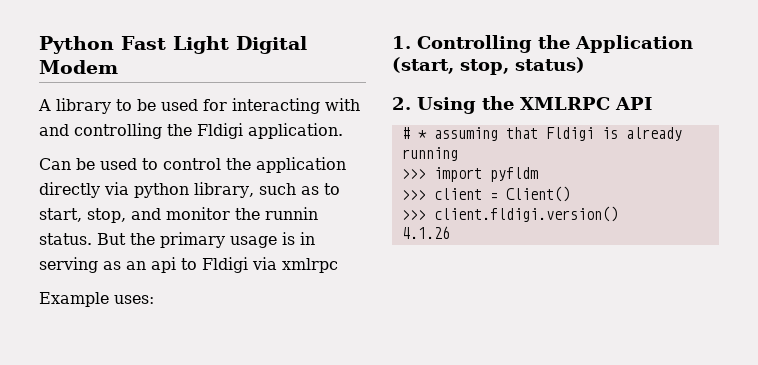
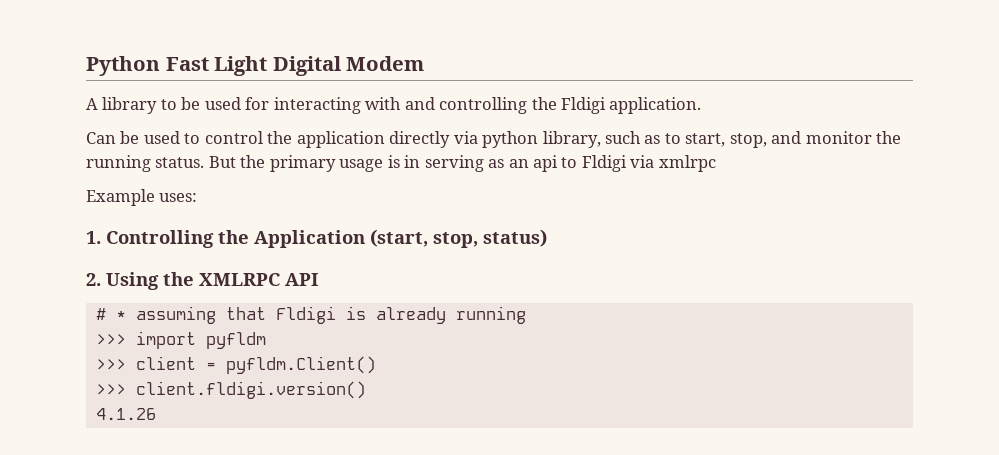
- Can be used to control the application directly via python library, such as to start, stop, and monitor the runnin status.
+ Can be used to control the application directly via python library, such as to start, stop, and monitor the running status.
- >>> client = Client()
+ >>> client = pyfldm.Client()

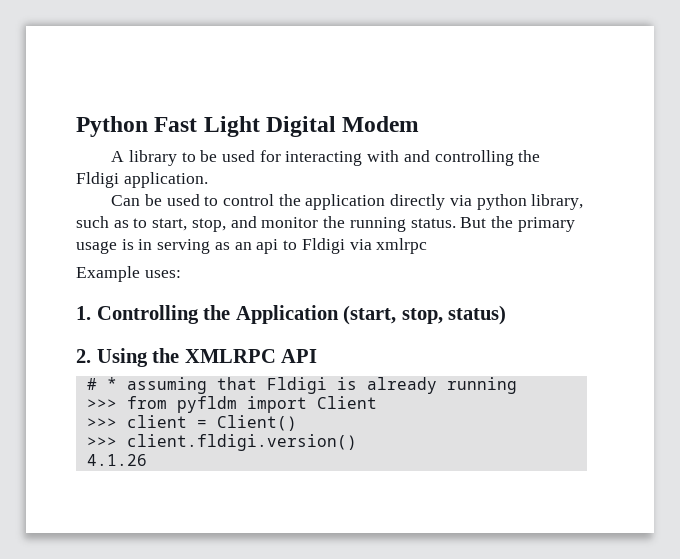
- >>> import pyfldm
+ >>> from pyfldm import Client
- >>> client = pyfldm.Client()
+ >>> client = Client()

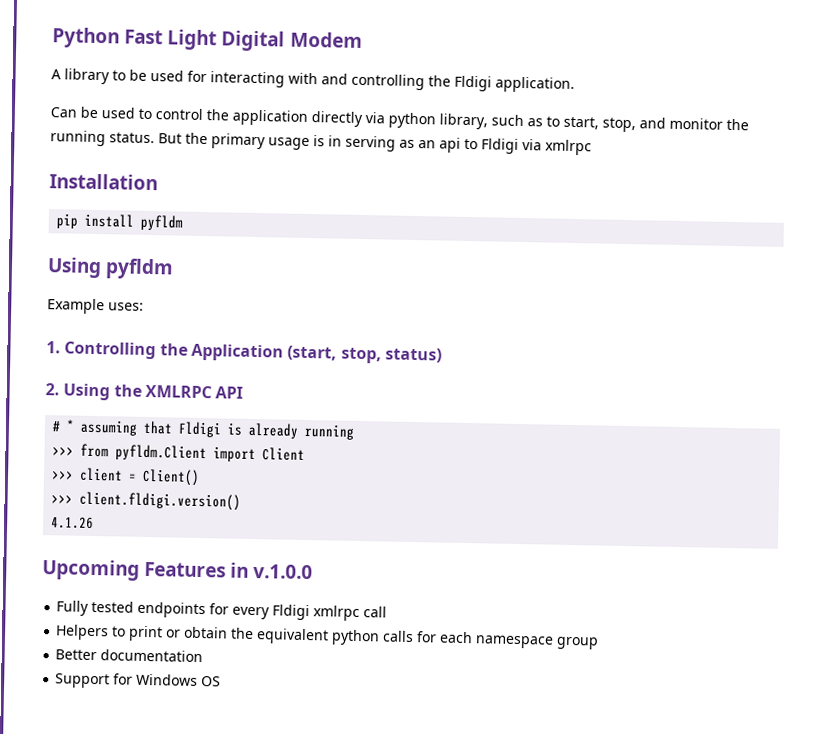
+ Installation
+ pip install pyfldm
+ Using pyfldm
- >>> from pyfldm import Client
+ >>> from pyfldm.Client import Client
+ Upcoming Features in v.1.0.0
+ Fully tested endpoints for every Fldigi xmlrpc call
+ Helpers to print or obtain the equivalent python calls for each namespace group
+ Better documentation
+ Support for Windows OS

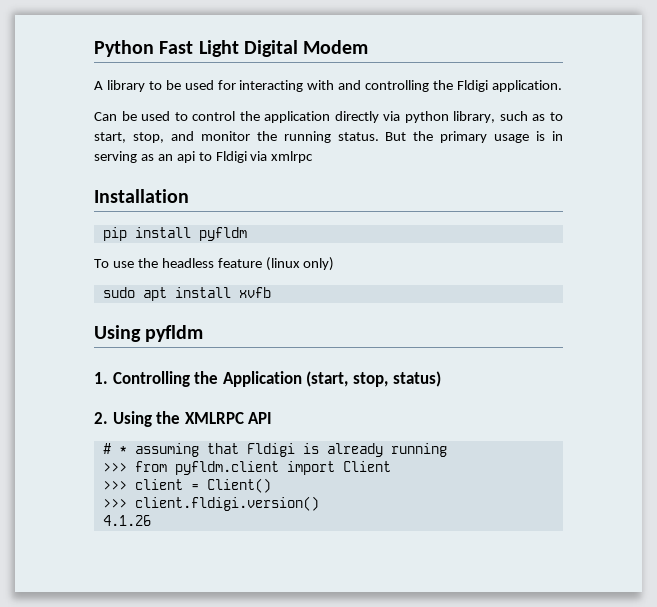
+ To use the headless feature (linux only)
+ sudo apt install xvfb
- Example uses:
- >>> from pyfldm.Client import Client
+ >>> from pyfldm.client import Client
- Upcoming Features in v.1.0.0
- Fully tested endpoints for every Fldigi xmlrpc call
- Helpers to print or obtain the equivalent python calls for each namespace group
- Better documentation
- Support for Windows OS

